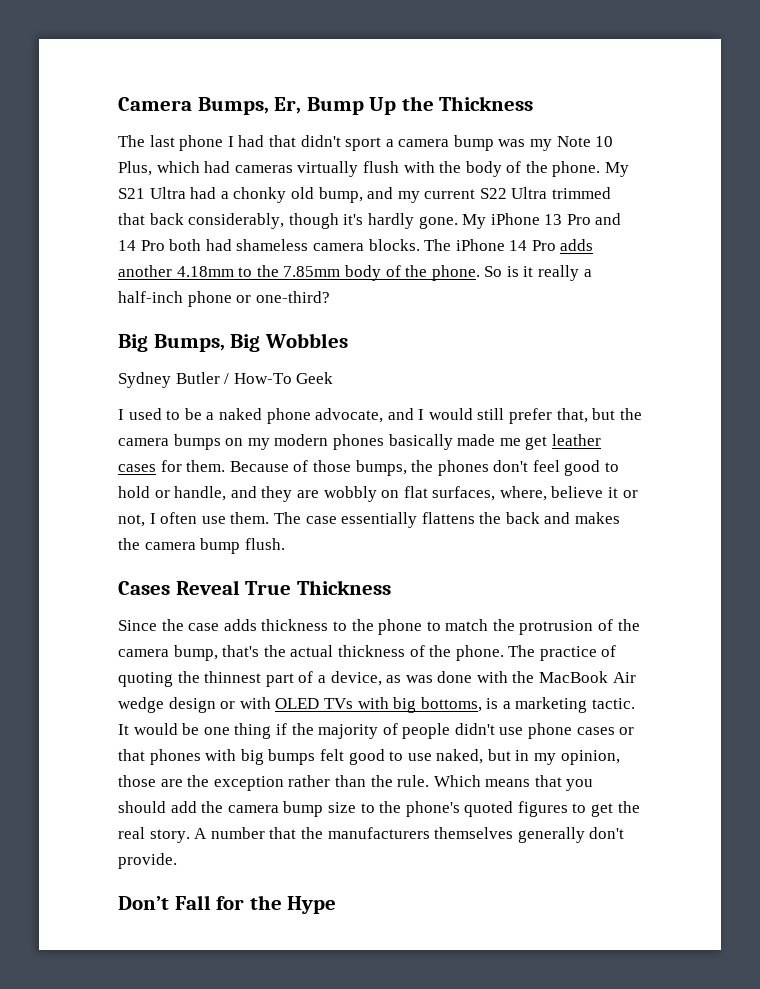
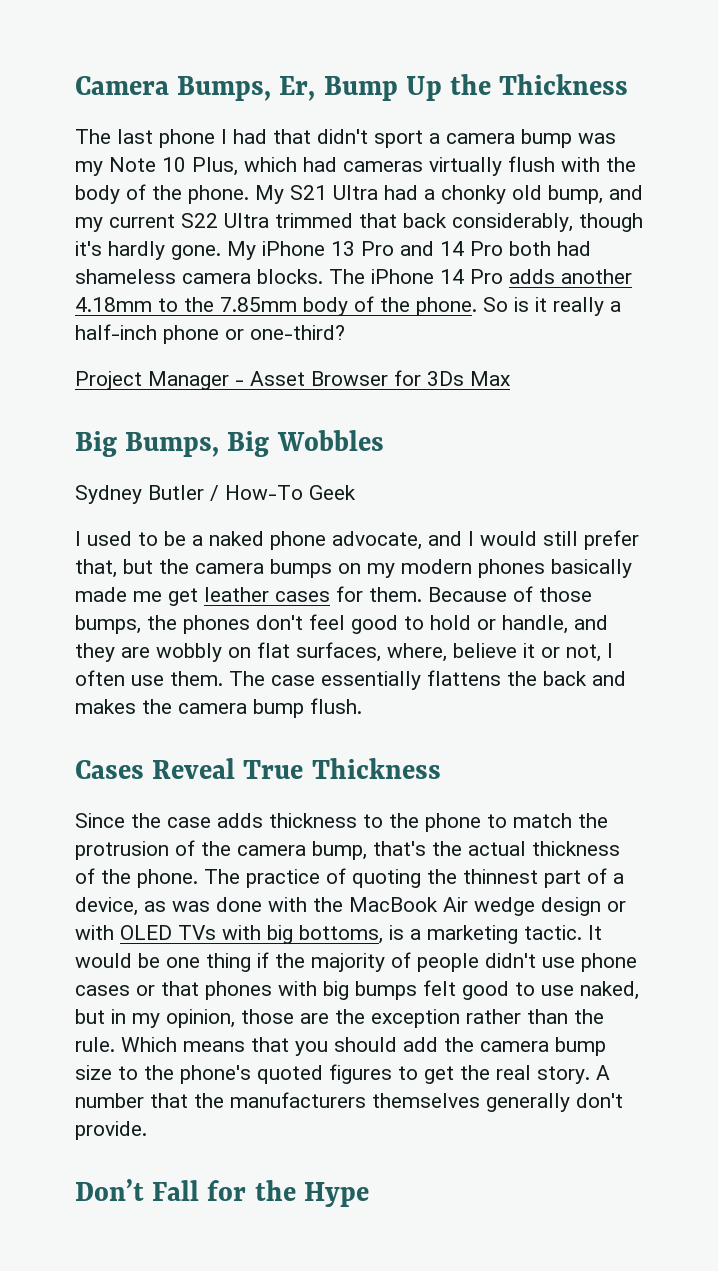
+ Project Manager - Asset Browser for 3Ds Max

